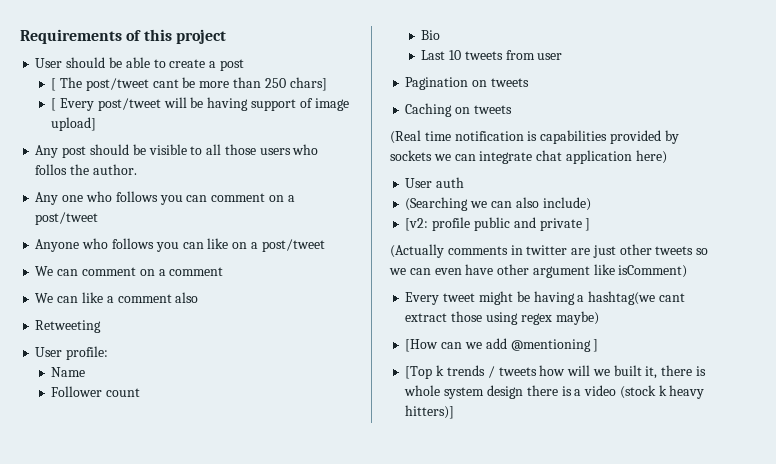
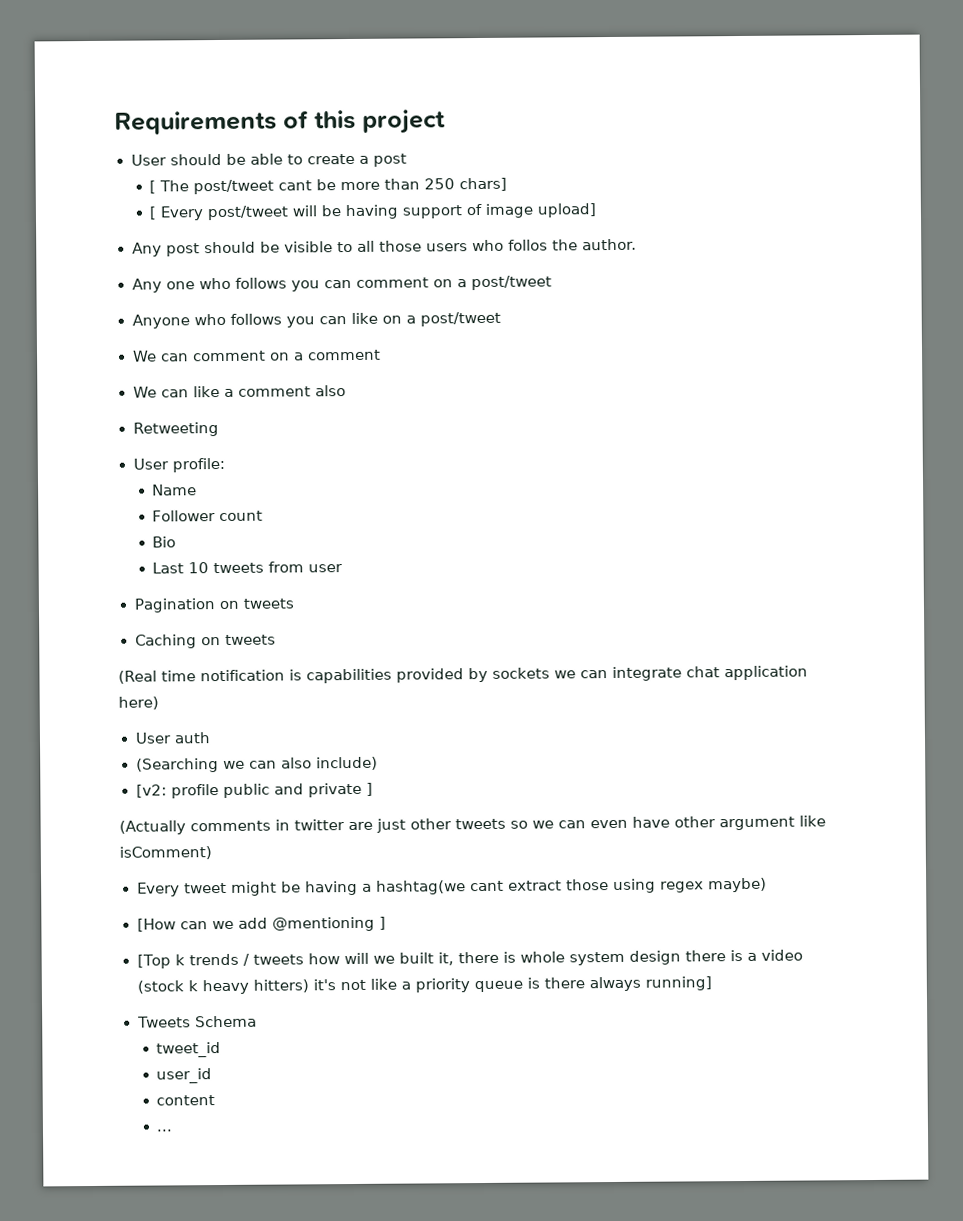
- [Top k trends / tweets how will we built it, there is whole system design there is a video (stock k heavy hitters)]
+ [Top k trends / tweets how will we built it, there is whole system design there is a video (stock k heavy hitters) it's not like a priority queue is there always running]
+ Tweets Schema
+ tweet_id
+ user_id
+ content
+ ...

